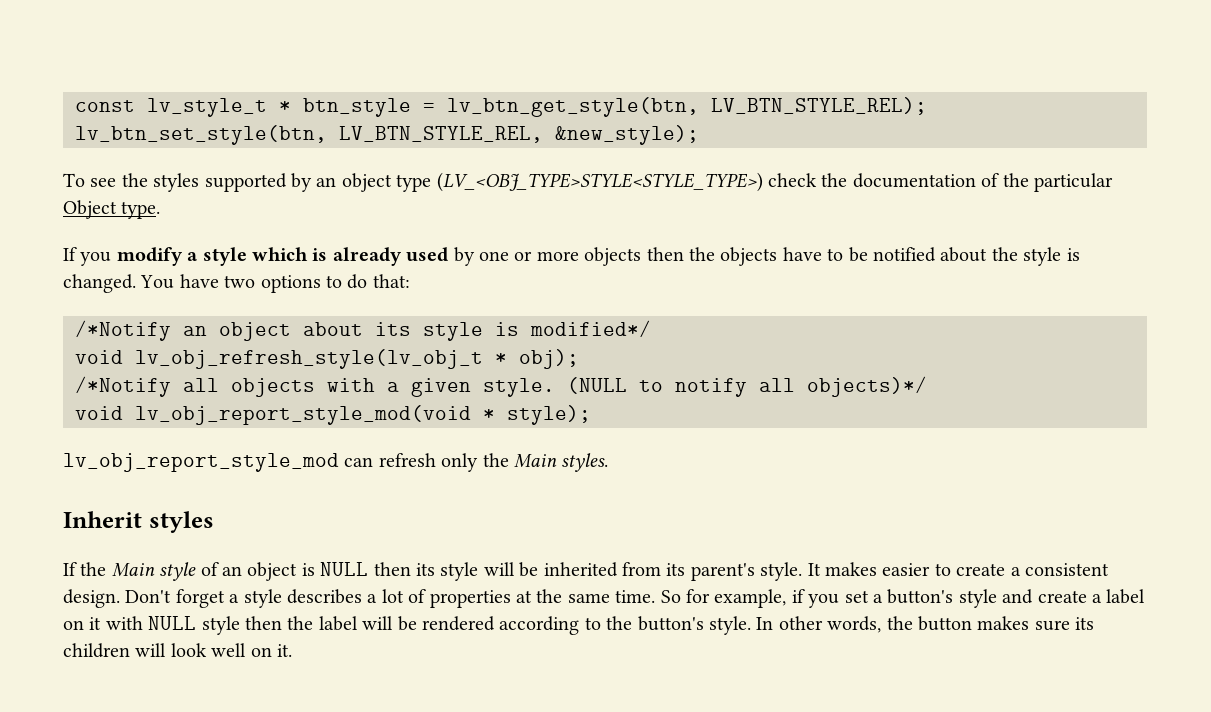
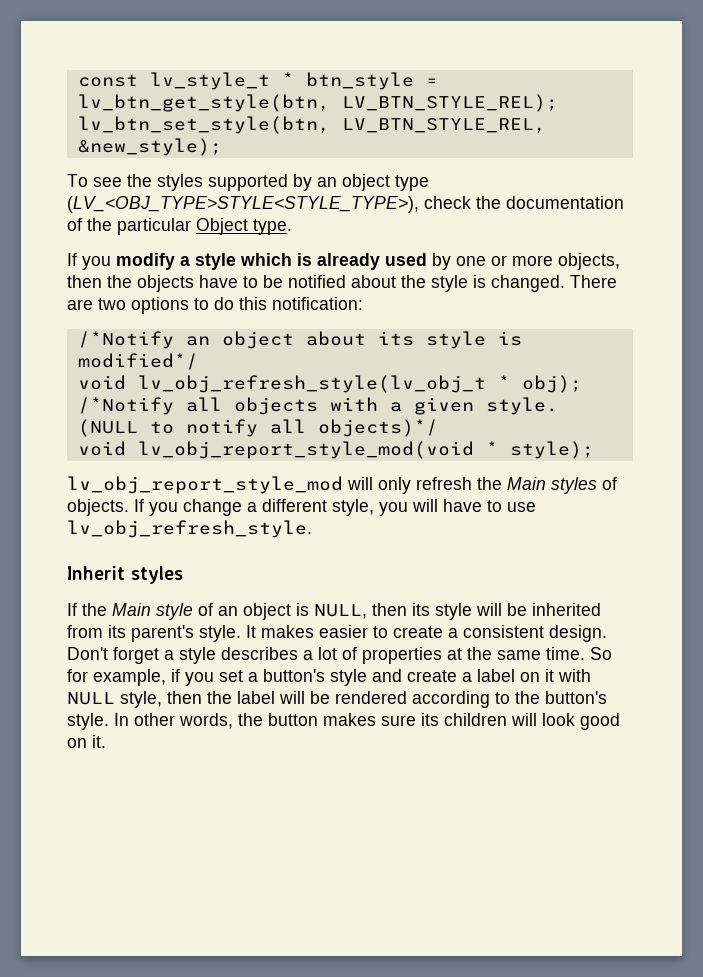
- To see the styles supported by an object type (LV_<OBJ_TYPE>STYLE<STYLE_TYPE>) check the documentation of the particular Object type.
+ To see the styles supported by an object type (LV_<OBJ_TYPE>STYLE<STYLE_TYPE>), check the documentation of the particular Object type.
- If you modify a style which is already used by one or more objects then the objects have to be notified about the style is changed.
+ If you modify a style which is already used by one or more objects, then the objects have to be notified about the style is changed.
- You have two options to do that:
+ There are two options to do this notification:
- lv_obj_report_style_mod can refresh only the Main styles.
+ lv_obj_report_style_mod will only refresh the Main styles of objects. If you change a different style, you will have to use lv_obj_refresh_style.
- If the Main style of an object is NULL then its style will be inherited from its parent's style.
+ If the Main style of an object is NULL, then its style will be inherited from its parent's style.
- So for example, if you set a button's style and create a label on it with NULL style then the label will be rendered according to the button's style.
+ So for example, if you set a button's style and create a label on it with NULL style, then the label will be rendered according to the button's style.
- In other words, the button makes sure its children will look well on it.
+ In other words, the button makes sure its children will look good on it.

